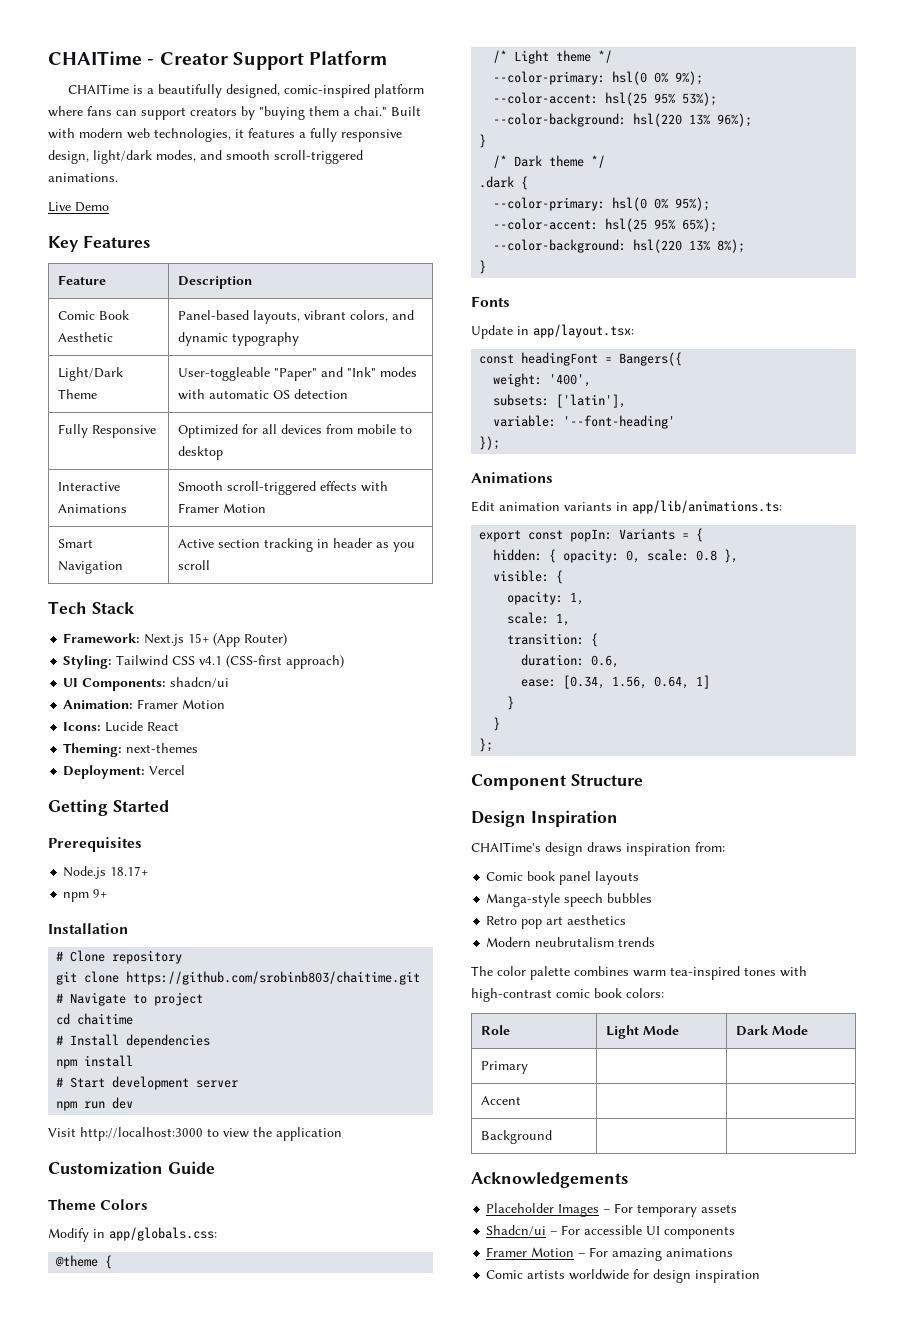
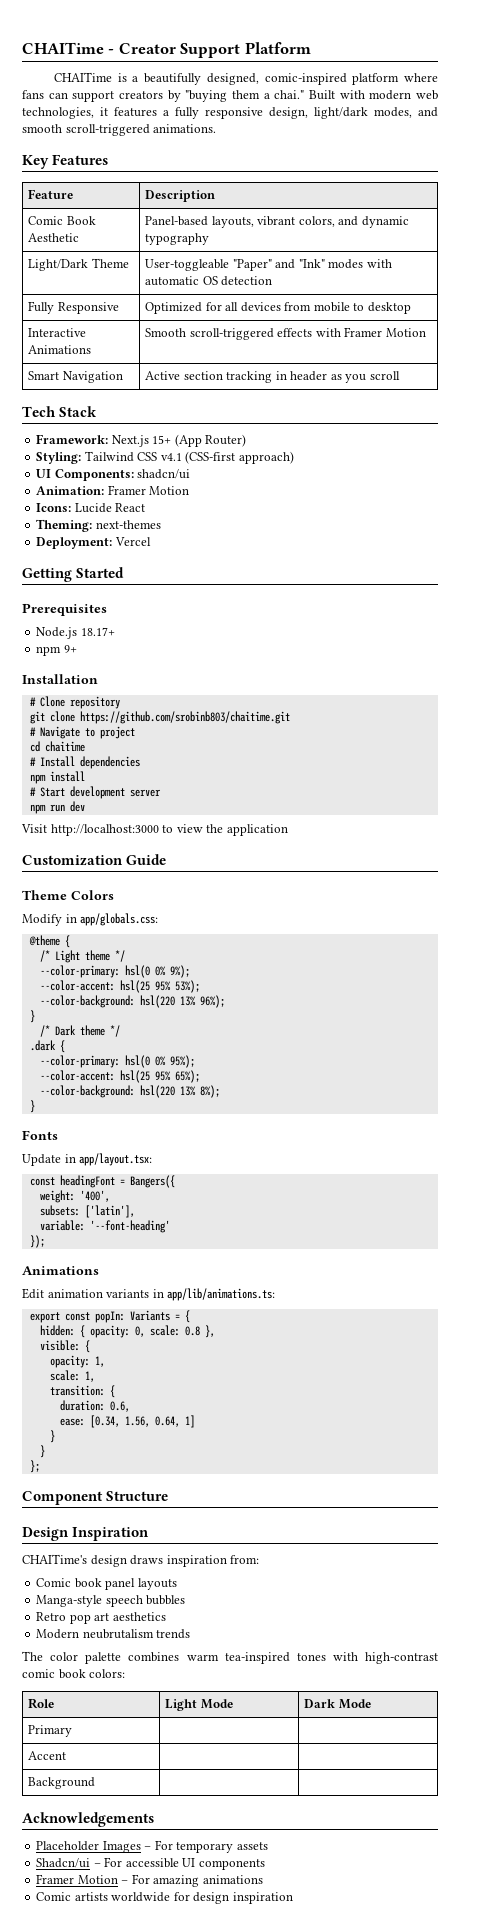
- Live Demo

